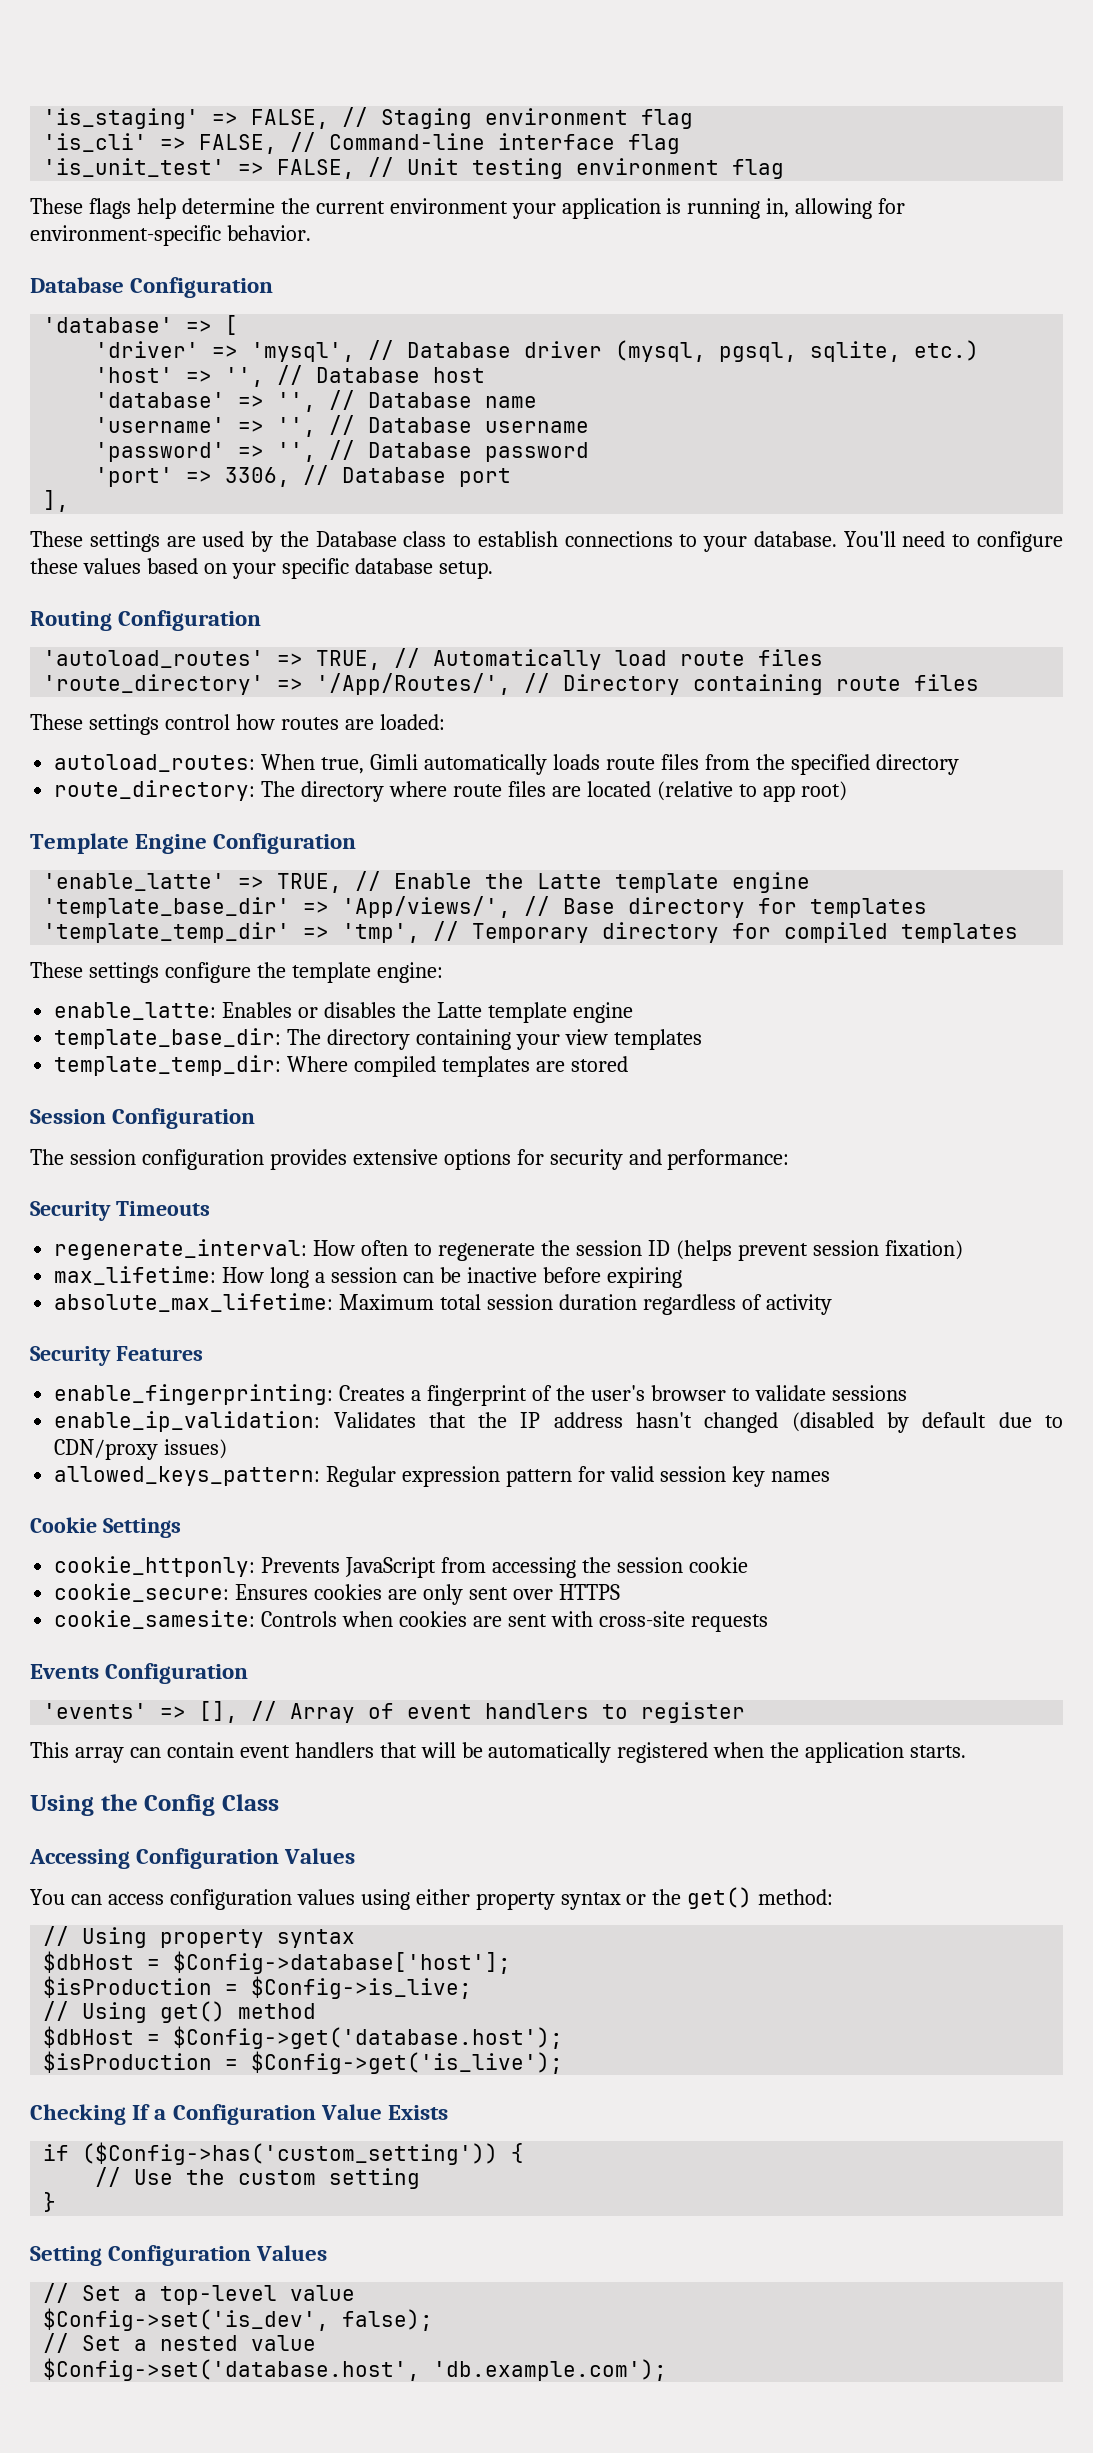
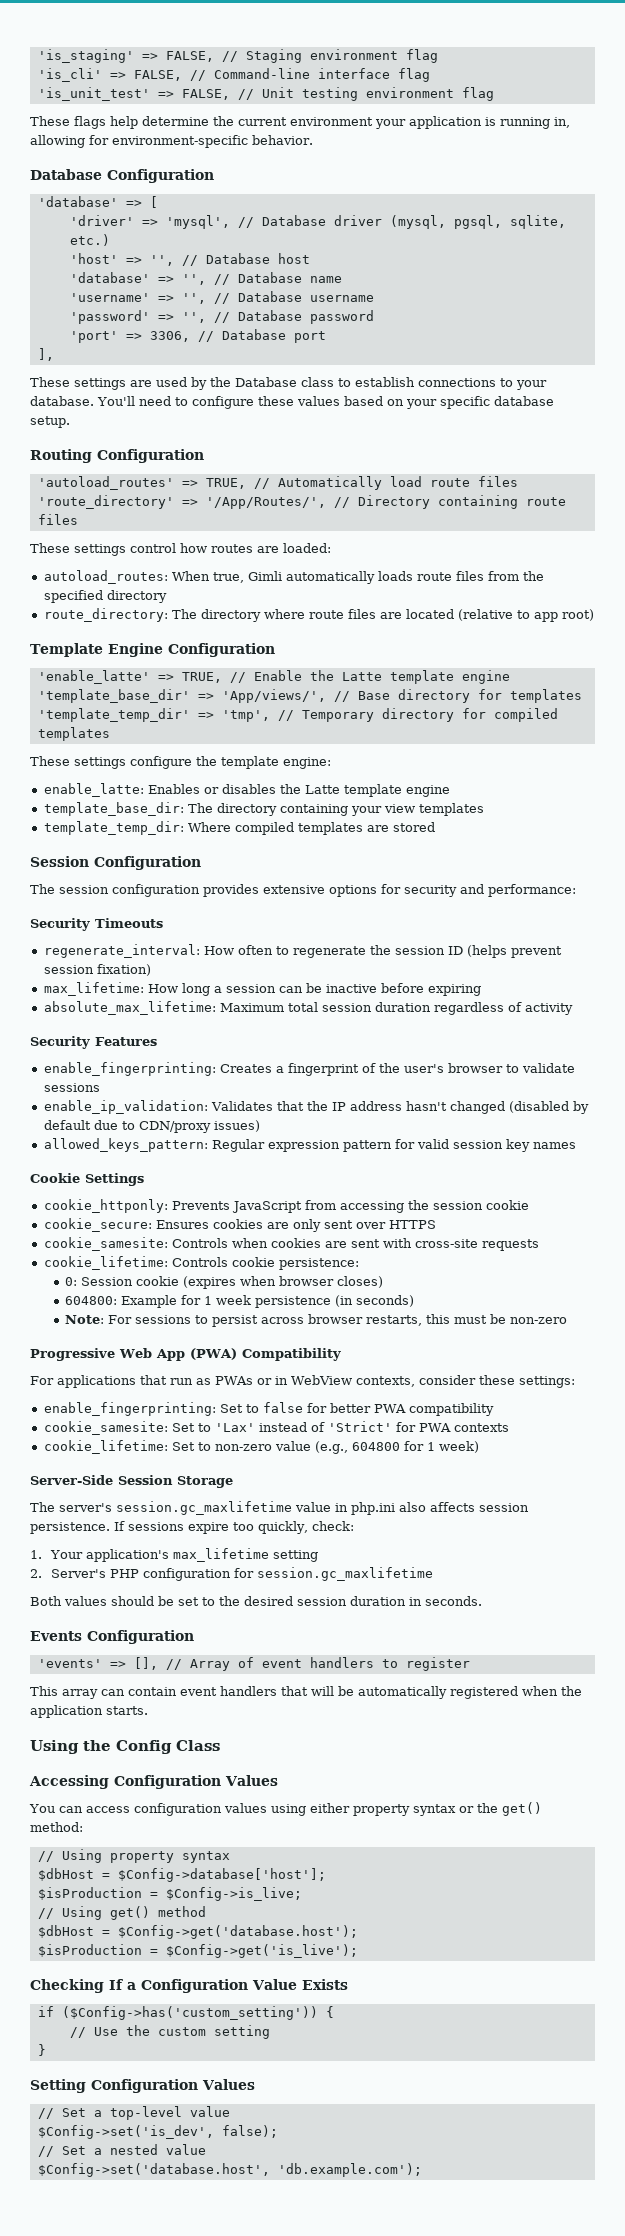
+ cookie_lifetime: Controls cookie persistence:
+ 0: Session cookie (expires when browser closes)
+ 604800: Example for 1 week persistence (in seconds)
+ Note: For sessions to persist across browser restarts, this must be non-zero
+ Progressive Web App (PWA) Compatibility
+ For applications that run as PWAs or in WebView contexts, consider these settings:
+ enable_fingerprinting: Set to false for better PWA compatibility
+ cookie_samesite: Set to 'Lax' instead of 'Strict' for PWA contexts
+ cookie_lifetime: Set to non-zero value (e.g., 604800 for 1 week)
+ Server-Side Session Storage
+ The server's session.gc_maxlifetime value in php.ini also affects session persistence. If sessions expire too quickly, check:
+ 1. Your application's max_lifetime setting
+ 2. Server's PHP configuration for session.gc_maxlifetime
+ Both values should be set to the desired session duration in seconds.

